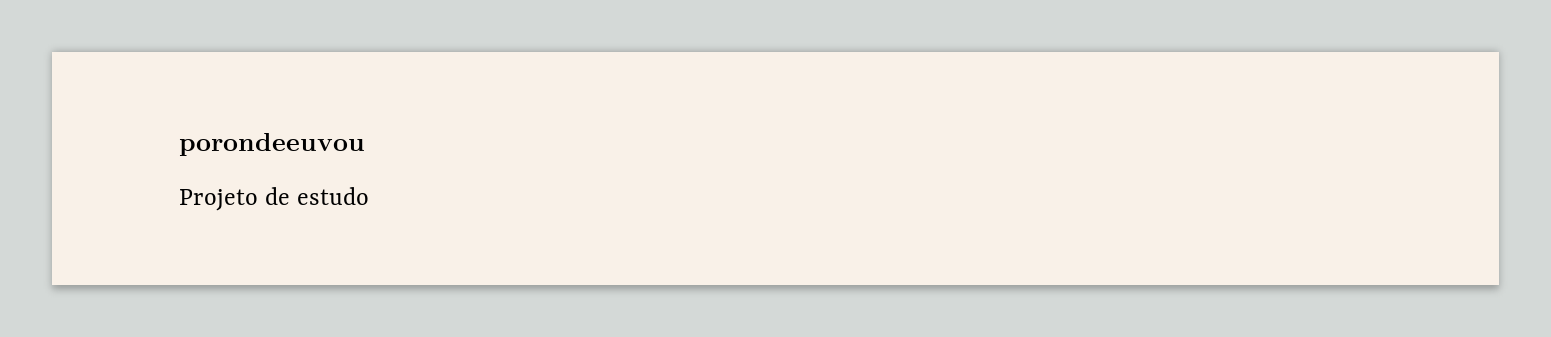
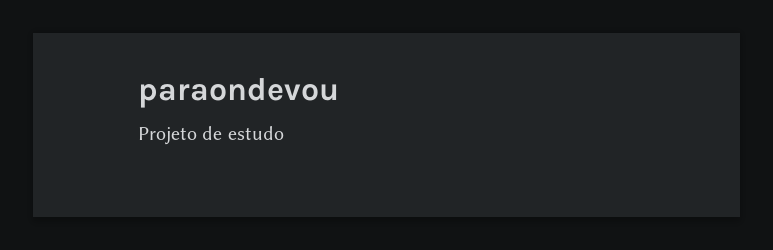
- porondeeuvou
+ paraondevou

